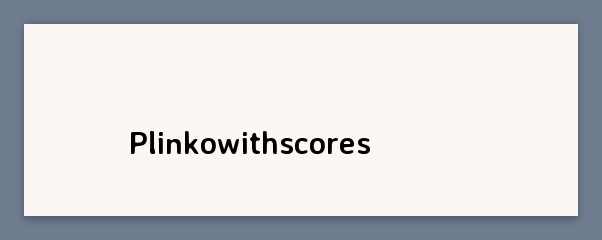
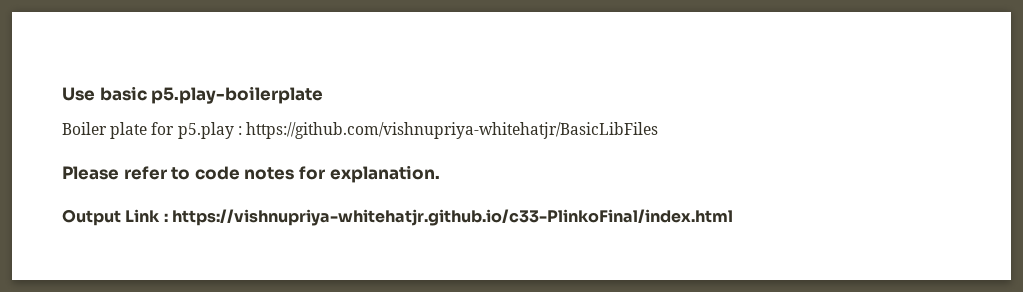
- Plinkowithscores
+ Use basic p5.play-boilerplate
+ Boiler plate for p5.play : https://github.com/vishnupriya-whitehatjr/BasicLibFiles
+ Please refer to code notes for explanation.
+ Output Link : https://vishnupriya-whitehatjr.github.io/c33-PlinkoFinal/index.html

